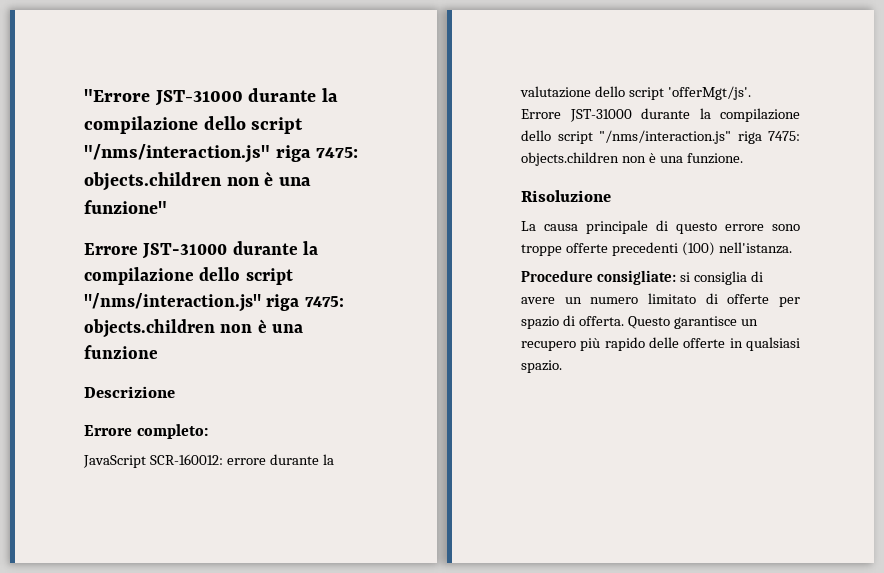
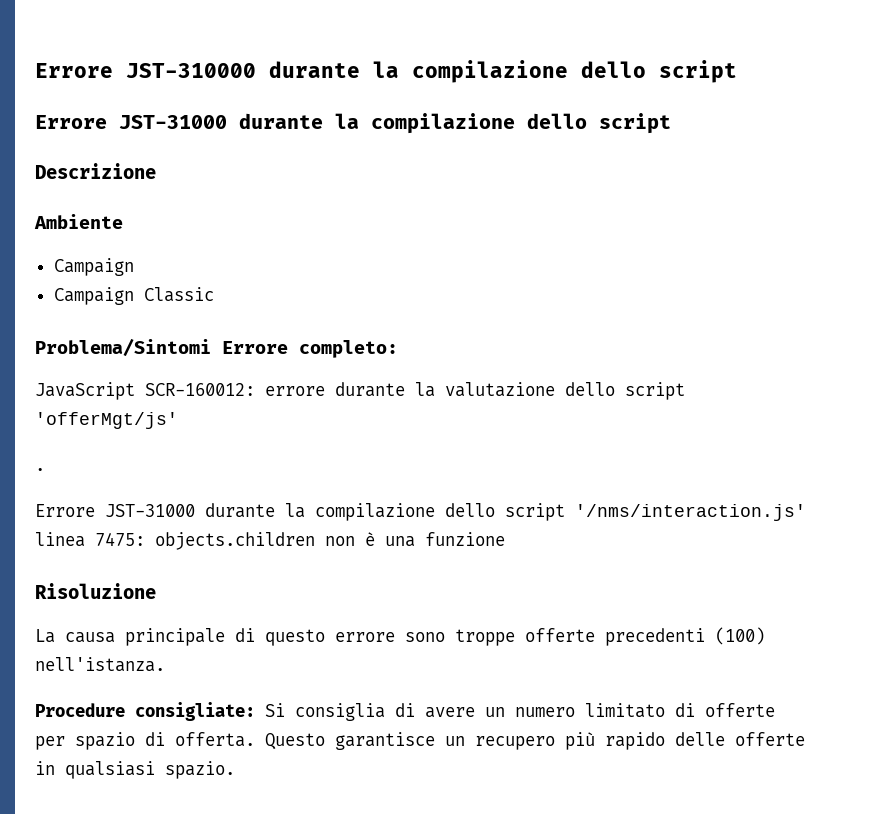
- "Errore JST-31000 durante la compilazione dello script "/nms/interaction.js" riga 7475: objects.children non è una funzione"
- Errore JST-31000 durante la compilazione dello script "/nms/interaction.js" riga 7475: objects.children non è una funzione
+ Errore JST-310000 durante la compilazione dello script
+ Errore JST-31000 durante la compilazione dello script
  Descrizione
- Errore completo:
+ Ambiente
+ Campaign
+ Campaign Classic
+ Problema/Sintomi Errore completo:
- JavaScript SCR-160012: errore durante la valutazione dello script 'offerMgt/js'.
- Errore JST-31000 durante la compilazione dello script "/nms/interaction.js" riga 7475: objects.children non è una funzione.
+ JavaScript SCR-160012: errore durante la valutazione dello script 'offerMgt/js'
+ .
+ Errore JST-31000 durante la compilazione dello script '/nms/interaction.js' linea 7475: objects.children non è una funzione
- Procedure consigliate: si consiglia di avere un numero limitato di offerte per spazio di offerta.
+ Procedure consigliate: Si consiglia di avere un numero limitato di offerte per spazio di offerta.

